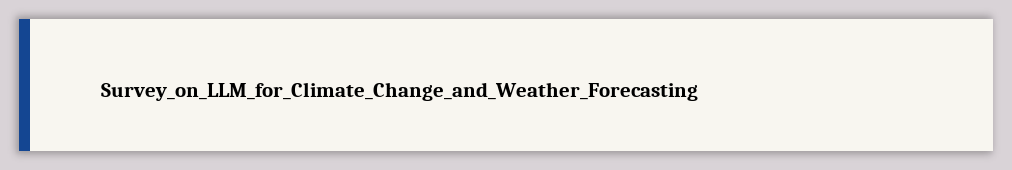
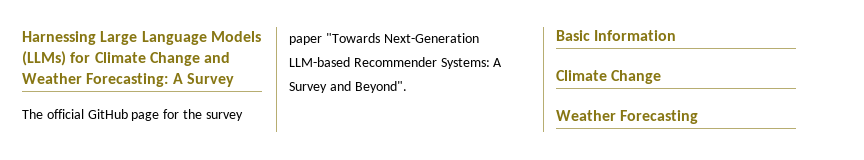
- Survey_on_LLM_for_Climate_Change_and_Weather_Forecasting
+ Harnessing Large Language Models (LLMs) for Climate Change and Weather Forecasting: A Survey
+ The official GitHub page for the survey paper "Towards Next-Generation LLM-based Recommender Systems: A Survey and Beyond".
+ Basic Information
+ Climate Change
+ Weather Forecasting

